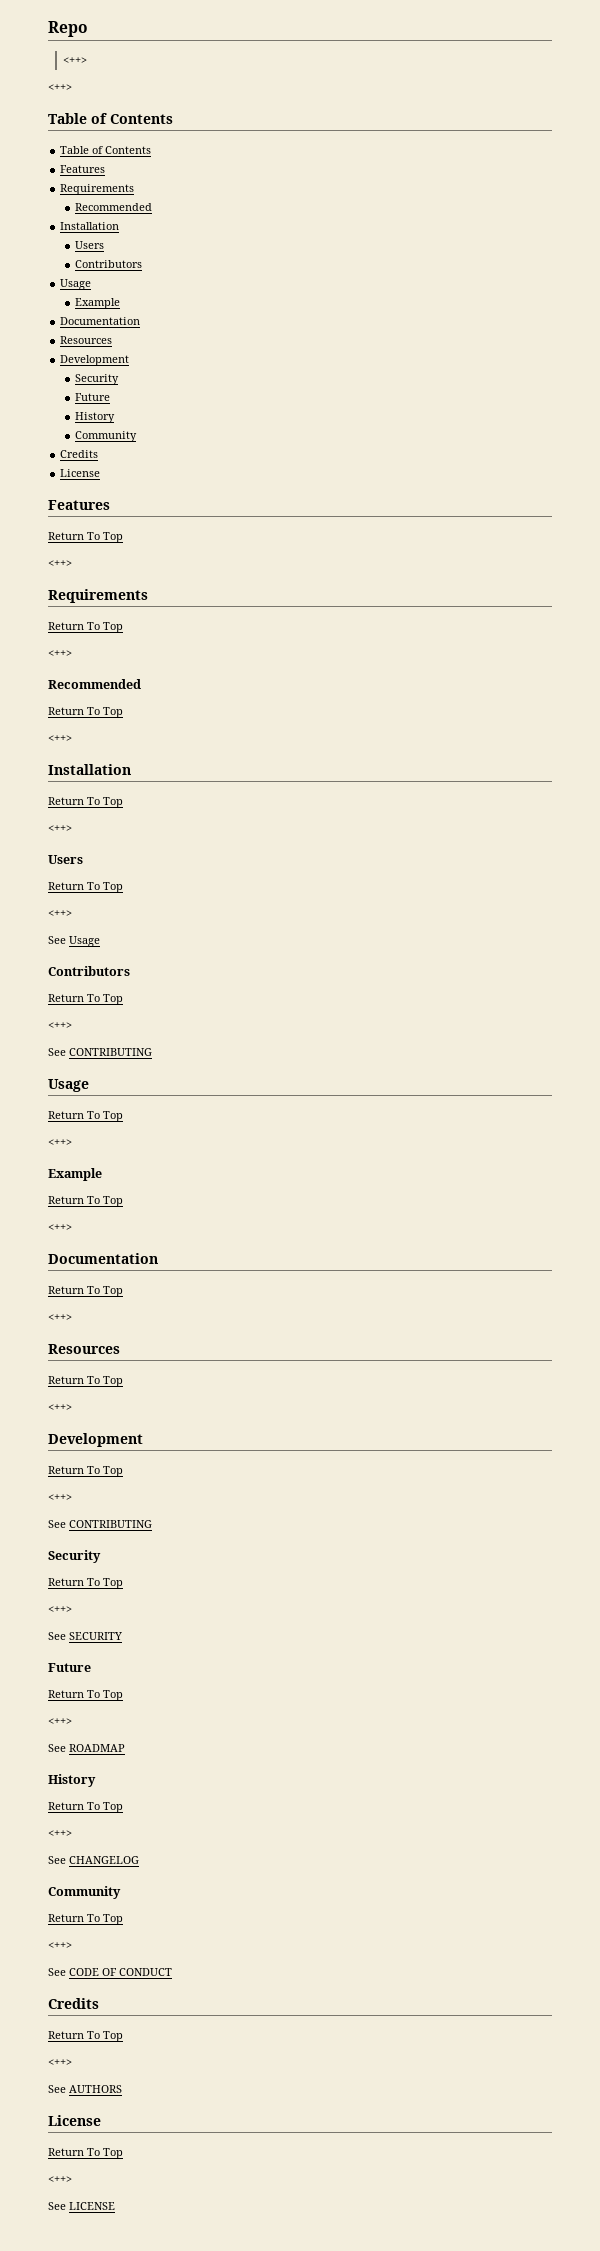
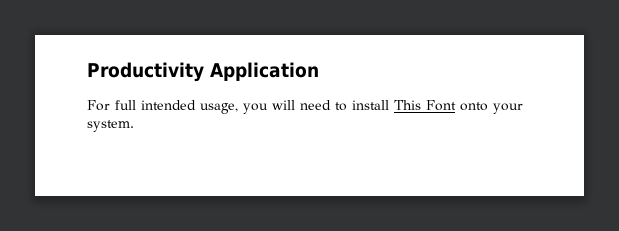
- Repo
- <++>
- <++>
- Table of Contents
- Table of Contents
- Features
- Requirements
- Recommended
- Installation
- Users
- Contributors
- Usage
- Example
- Documentation
- Resources
- Development
- Security
- Future
- History
- Community
- Credits
- License
- Features
- Return To Top
- <++>
- Requirements
- Return To Top
- <++>
- Recommended
- Return To Top
- <++>
- Installation
- Return To Top
- <++>
- Users
- Return To Top
- <++>
- See Usage
- Contributors
- Return To Top
- <++>
- See CONTRIBUTING
- Usage
- Return To Top
- <++>
- Example
- Return To Top
- <++>
- Documentation
- Return To Top
- <++>
- Resources
- Return To Top
- <++>
- Development
- Return To Top
- <++>
- See CONTRIBUTING
- Security
- Return To Top
- <++>
- See SECURITY
- Future
- Return To Top
- <++>
- See ROADMAP
- History
- Return To Top
- <++>
- See CHANGELOG
- Community
- Return To Top
- <++>
- See CODE OF CONDUCT
- Credits
- Return To Top
- <++>
- See AUTHORS
- License
- Return To Top
- <++>
- See LICENSE
+ Productivity Application
+ For full intended usage, you will need to install This Font onto your system.

